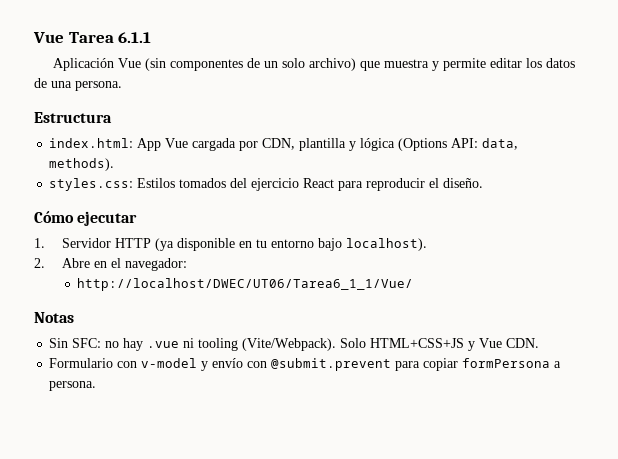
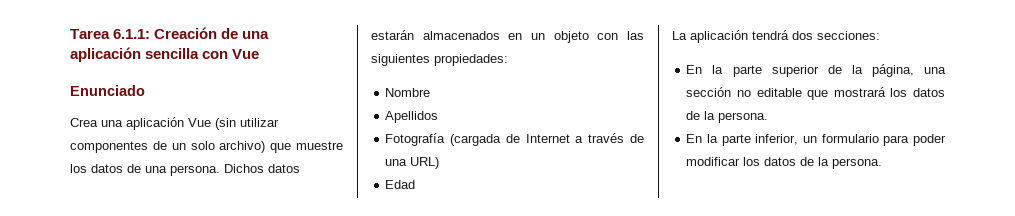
- Vue Tarea 6.1.1
- Aplicación Vue (sin componentes de un solo archivo) que muestra y permite editar los datos de una persona.
- Estructura
- index.html: App Vue cargada por CDN, plantilla y lógica (Options API: data, methods).
- styles.css: Estilos tomados del ejercicio React para reproducir el diseño.
- Cómo ejecutar
- 1. Servidor HTTP (ya disponible en tu entorno bajo localhost).
- 2. Abre en el navegador:
- http://localhost/DWEC/UT06/Tarea6_1_1/Vue/
- Notas
- Sin SFC: no hay .vue ni tooling (Vite/Webpack). Solo HTML+CSS+JS y Vue CDN.
- Formulario con v-model y envío con @submit.prevent para copiar formPersona a persona.
+ Tarea 6.1.1: Creación de una aplicación sencilla con Vue
+ Enunciado
+ Crea una aplicación Vue (sin utilizar componentes de un solo archivo) que muestre los datos de una persona. Dichos datos estarán almacenados en un objeto con las siguientes propiedades:
+ Nombre
+ Apellidos
+ Fotografía (cargada de Internet a través de una URL)
+ Edad
+ La aplicación tendrá dos secciones:
+ En la parte superior de la página, una sección no editable que mostrará los datos de la persona.
+ En la parte inferior, un formulario para poder modificar los datos de la persona.

